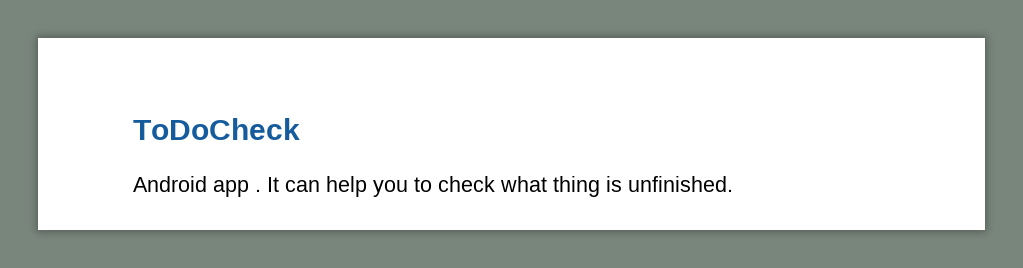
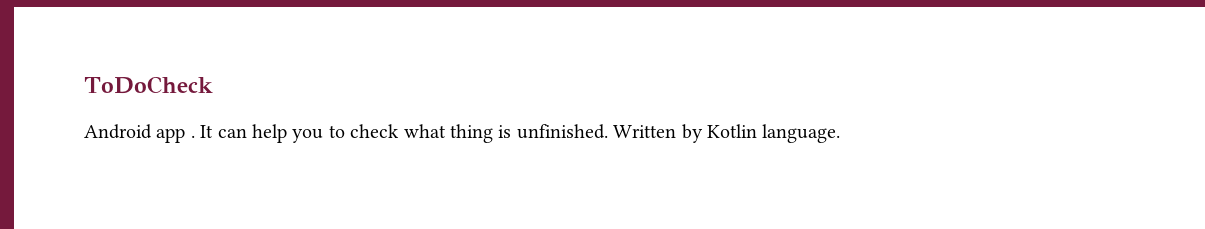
+ Written by Kotlin language.

